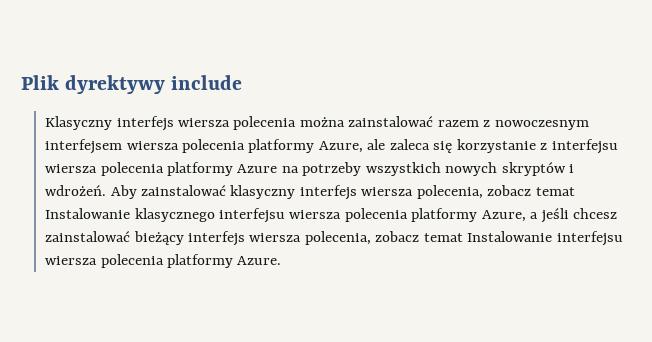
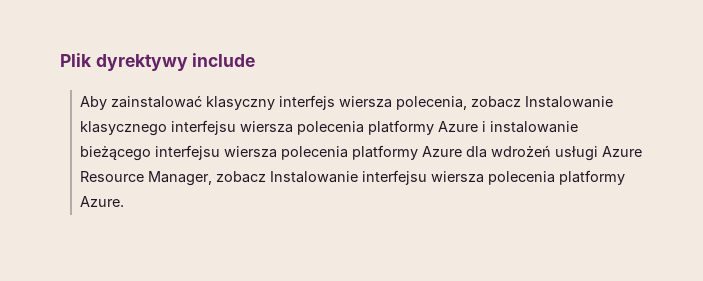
- Klasyczny interfejs wiersza polecenia można zainstalować razem z nowoczesnym interfejsem wiersza polecenia platformy Azure, ale zaleca się korzystanie z interfejsu wiersza polecenia platformy Azure na potrzeby wszystkich nowych skryptów i wdrożeń. Aby zainstalować klasyczny interfejs wiersza polecenia, zobacz temat Instalowanie klasycznego interfejsu wiersza polecenia platformy Azure, a jeśli chcesz zainstalować bieżący interfejs wiersza polecenia, zobacz temat Instalowanie interfejsu wiersza polecenia platformy Azure.
+ Aby zainstalować klasyczny interfejs wiersza polecenia, zobacz Instalowanie klasycznego interfejsu wiersza polecenia platformy Azure i instalowanie bieżącego interfejsu wiersza polecenia platformy Azure dla wdrożeń usługi Azure Resource Manager, zobacz Instalowanie interfejsu wiersza polecenia platformy Azure.

